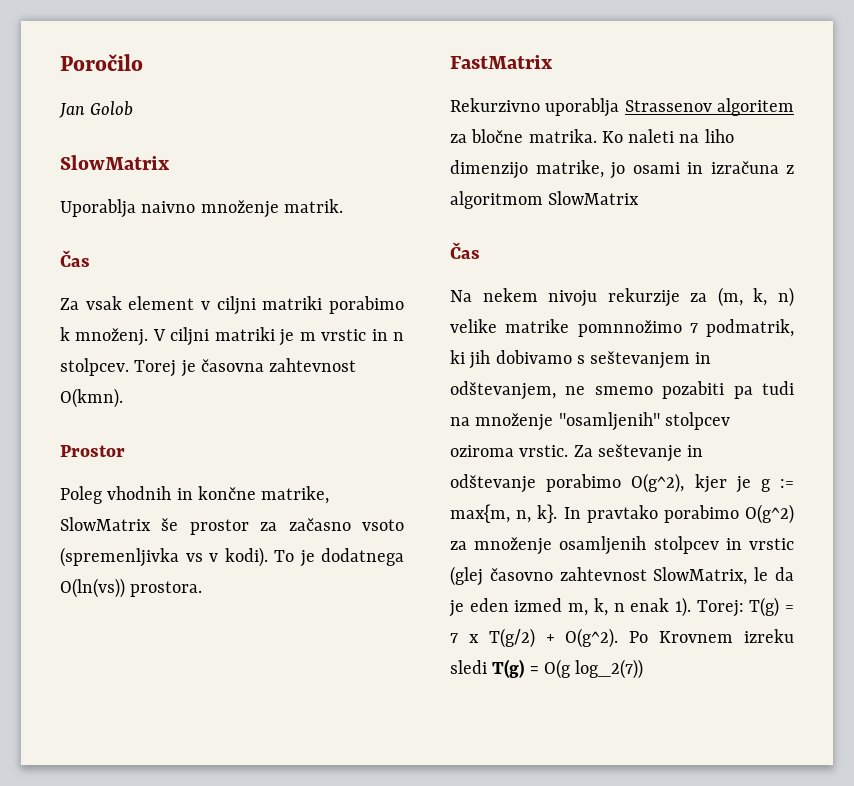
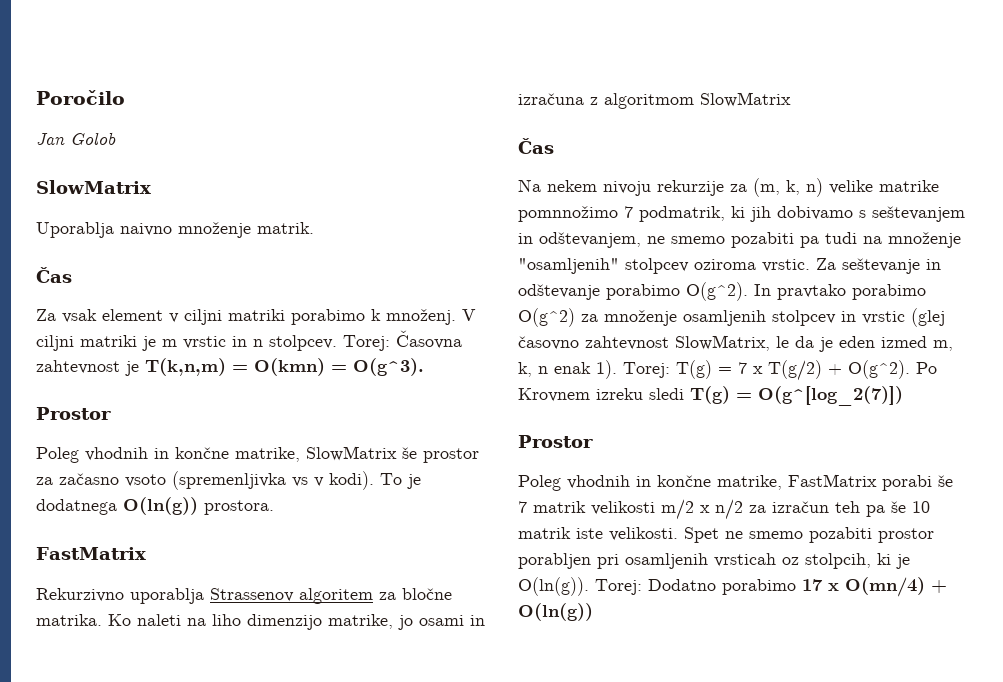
- Torej je časovna zahtevnost O(kmn).
+ Torej: Časovna zahtevnost je T(k,n,m) = O(kmn) = O(g^3).
- To je dodatnega O(ln(vs)) prostora.
+ To je dodatnega O(ln(g)) prostora.
- Za seštevanje in odštevanje porabimo O(g^2), kjer je g := max{m, n, k}.
+ Za seštevanje in odštevanje porabimo O(g^2).
- Po Krovnem izreku sledi T(g) = O(g log_2(7))
+ Po Krovnem izreku sledi T(g) = O(g^[log_2(7)])
+ Prostor
+ Poleg vhodnih in končne matrike, FastMatrix porabi še 7 matrik velikosti m/2 x n/2 za izračun teh pa še 10 matrik iste velikosti. Spet ne smemo pozabiti prostor porabljen pri osamljenih vrsticah oz stolpcih, ki je O(ln(g)). Torej: Dodatno porabimo 17 x O(mn/4) + O(ln(g))

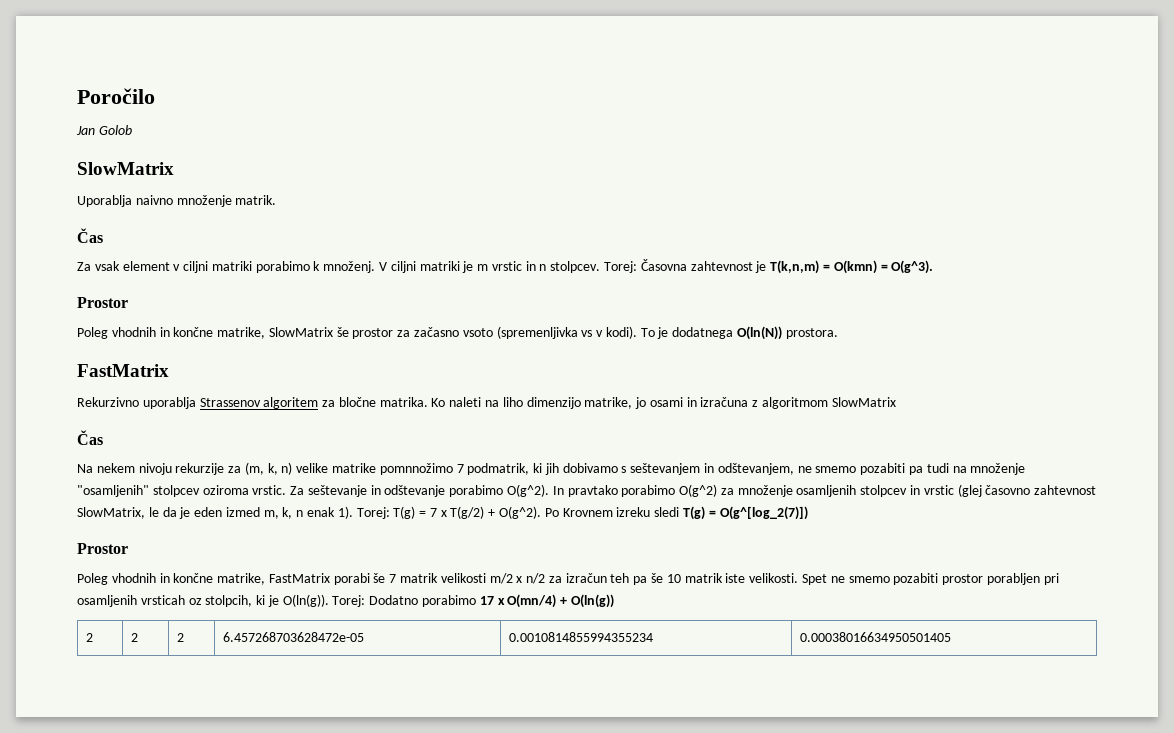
- To je dodatnega O(ln(g)) prostora.
+ To je dodatnega O(ln(N)) prostora.
+ 2 | 2 | 2 | 6.457268703628472e-05 | 0.0010814855994355234 | 0.00038016634950501405

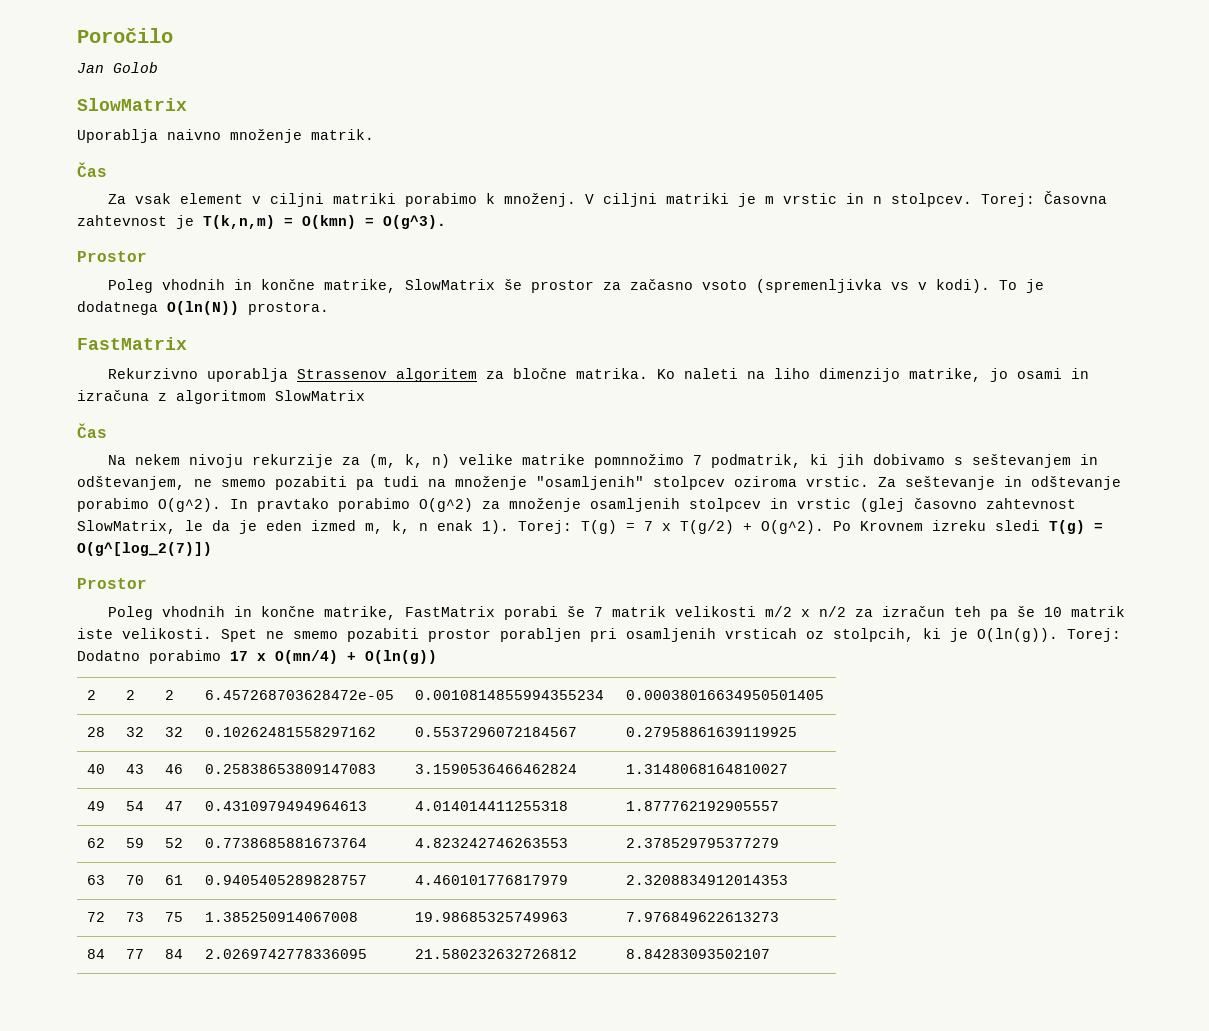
+ 28 | 32 | 32 | 0.10262481558297162 | 0.5537296072184567 | 0.27958861639119925
+ 40 | 43 | 46 | 0.25838653809147083 | 3.1590536466462824 | 1.3148068164810027
+ 49 | 54 | 47 | 0.4310979494964613 | 4.014014411255318 | 1.877762192905557
+ 62 | 59 | 52 | 0.7738685881673764 | 4.823242746263553 | 2.378529795377279
+ 63 | 70 | 61 | 0.9405405289828757 | 4.460101776817979 | 2.3208834912014353
+ 72 | 73 | 75 | 1.385250914067008 | 19.98685325749963 | 7.976849622613273
+ 84 | 77 | 84 | 2.0269742778336095 | 21.580232632726812 | 8.84283093502107

